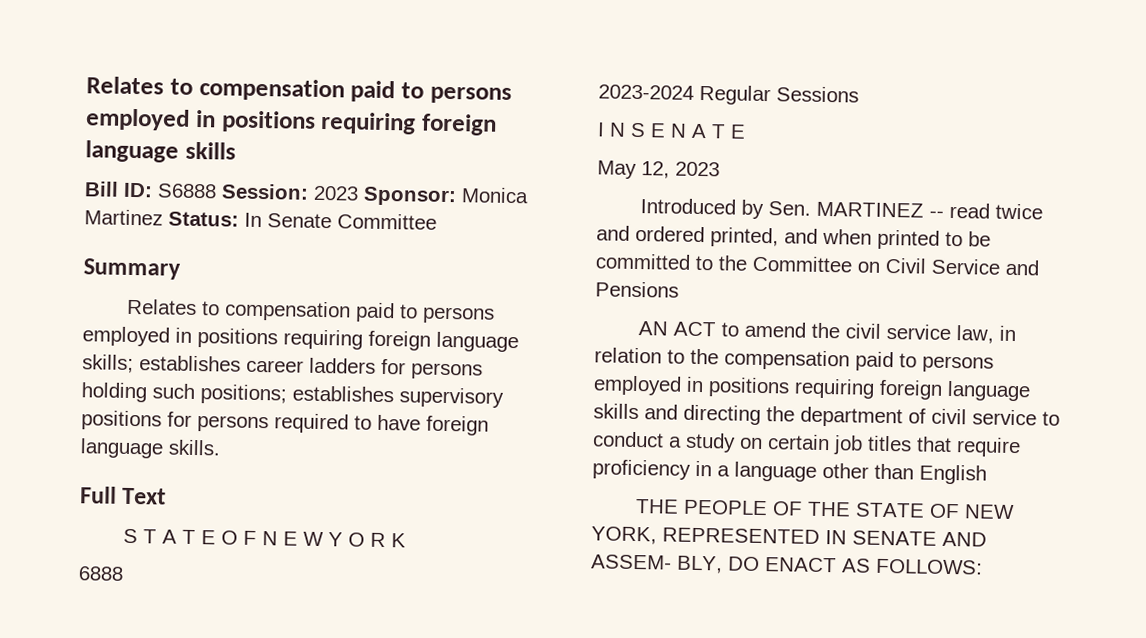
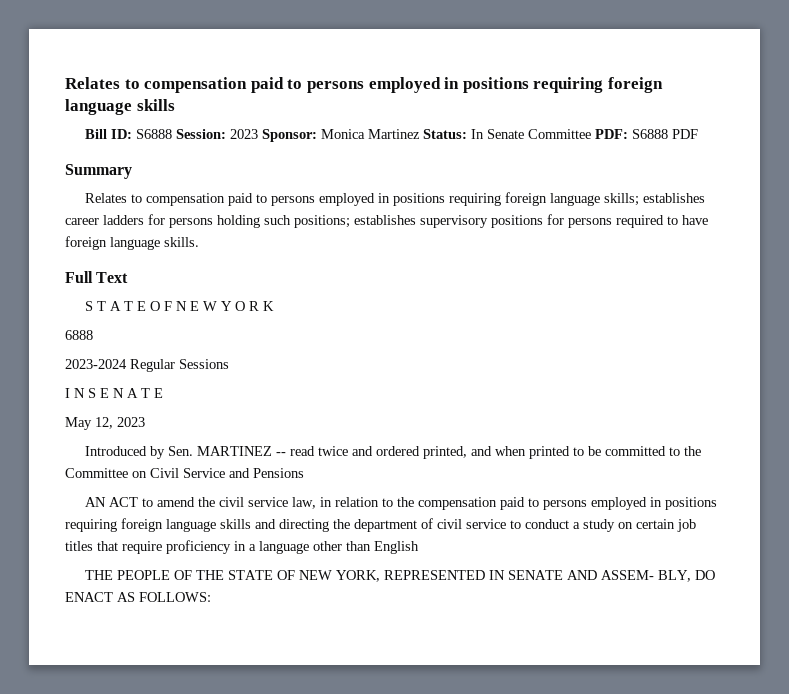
- Bill ID: S6888 Session: 2023 Sponsor: Monica Martinez Status: In Senate Committee
+ Bill ID: S6888 Session: 2023 Sponsor: Monica Martinez Status: In Senate Committee PDF: S6888 PDF

